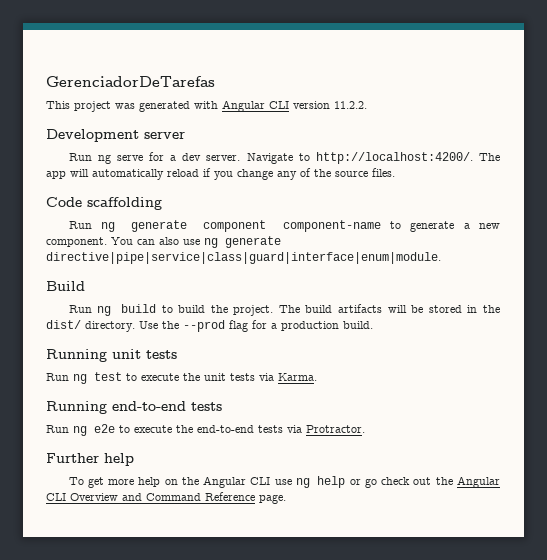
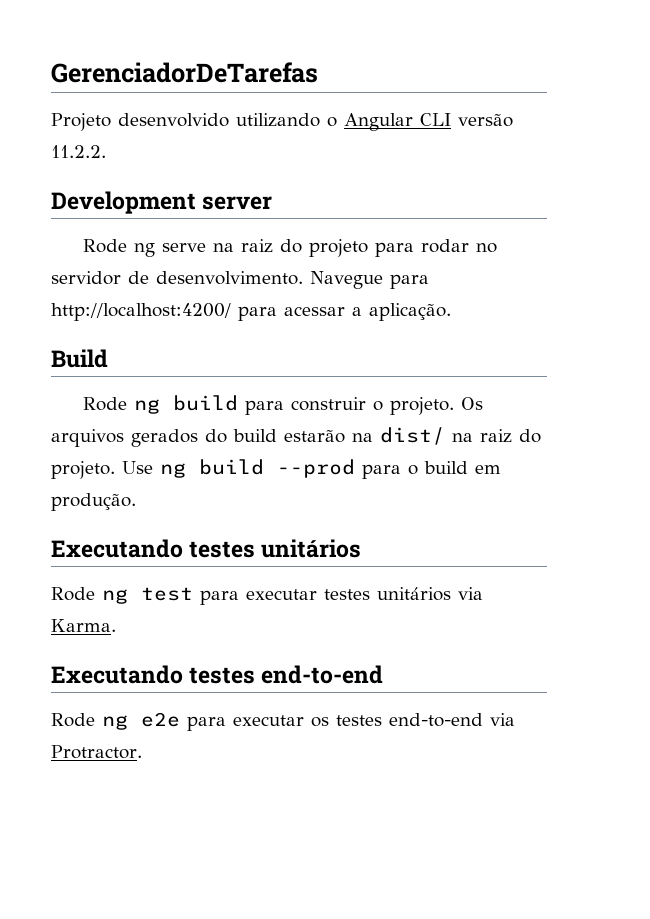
- This project was generated with Angular CLI version 11.2.2.
+ Projeto desenvolvido utilizando o Angular CLI versão 11.2.2.
- Run ng serve for a dev server. Navigate to http://localhost:4200/. The app will automatically reload if you change any of the source files.
- Code scaffolding
- Run ng generate component component-name to generate a new component. You can also use ng generate directive|pipe|service|class|guard|interface|enum|module.
+ Rode ng serve na raiz do projeto para rodar no servidor de desenvolvimento. Navegue para http://localhost:4200/ para acessar a aplicação.
- Run ng build to build the project. The build artifacts will be stored in the dist/ directory. Use the --prod flag for a production build.
- Running unit tests
- Run ng test to execute the unit tests via Karma.
+ Rode ng build para construir o projeto. Os arquivos gerados do build estarão na dist/ na raiz do projeto. Use ng build --prod para o build em produção.
+ Executando testes unitários
+ Rode ng test para executar testes unitários via Karma.
- Running end-to-end tests
- Run ng e2e to execute the end-to-end tests via Protractor.
- Further help
- To get more help on the Angular CLI use ng help or go check out the Angular CLI Overview and Command Reference page.
+ Executando testes end-to-end
+ Rode ng e2e para executar os testes end-to-end via Protractor.

